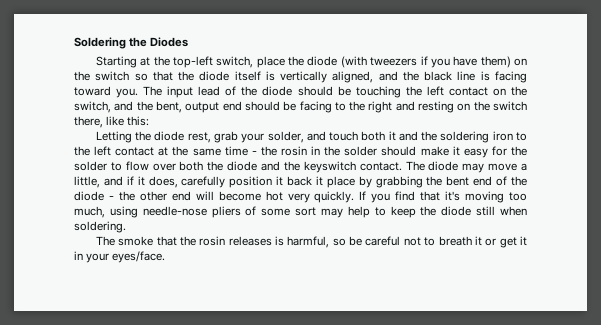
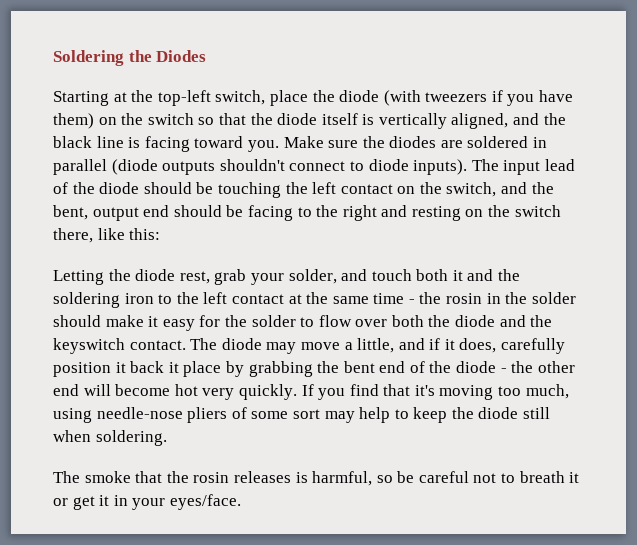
+ Make sure the diodes are soldered in parallel (diode outputs shouldn't connect to diode inputs).

